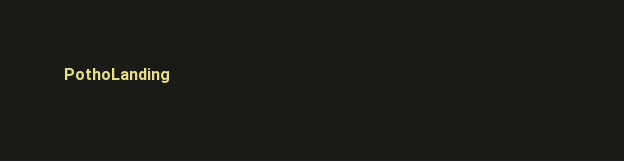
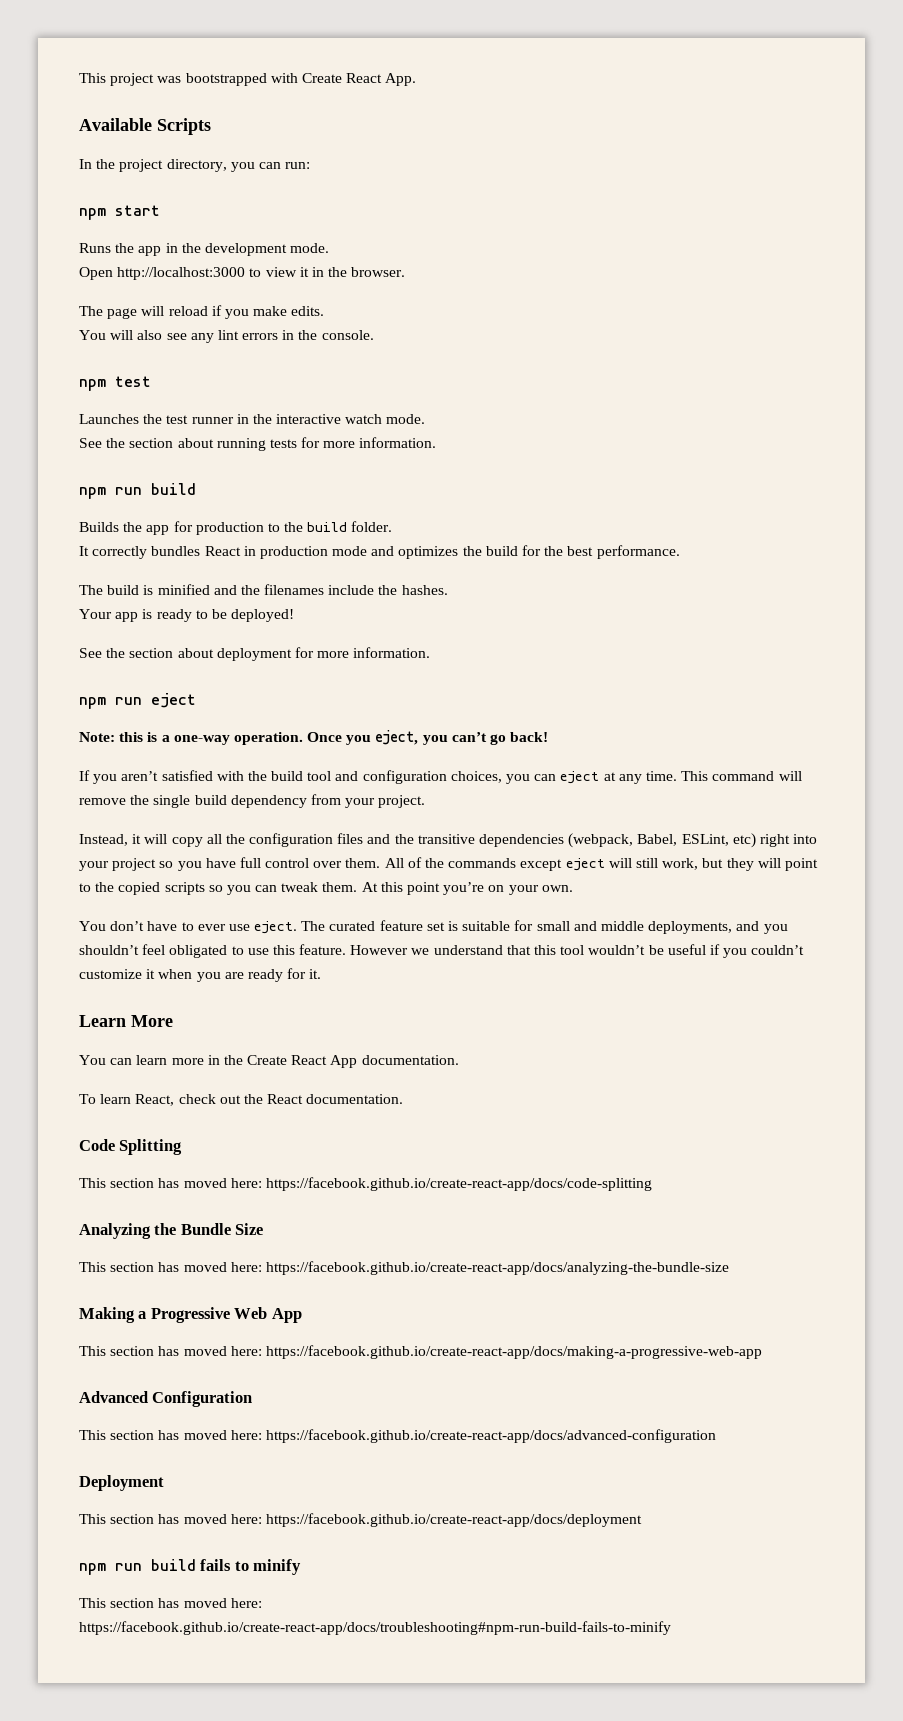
- PothoLanding
+ This project was bootstrapped with Create React App.
+ Available Scripts
+ In the project directory, you can run:
+ npm start
+ Runs the app in the development mode.
+ Open http://localhost:3000 to view it in the browser.
+ The page will reload if you make edits.
+ You will also see any lint errors in the console.
+ npm test
+ Launches the test runner in the interactive watch mode.
+ See the section about running tests for more information.
+ npm run build
+ Builds the app for production to the build folder.
+ It correctly bundles React in production mode and optimizes the build for the best performance.
+ The build is minified and the filenames include the hashes.
+ Your app is ready to be deployed!
+ See the section about deployment for more information.
+ npm run eject
+ Note: this is a one-way operation. Once you eject, you can’t go back!
+ If you aren’t satisfied with the build tool and configuration choices, you can eject at any time. This command will remove the single build dependency from your project.
+ Instead, it will copy all the configuration files and the transitive dependencies (webpack, Babel, ESLint, etc) right into your project so you have full control over them. All of the commands except eject will still work, but they will point to the copied scripts so you can tweak them. At this point you’re on your own.
+ You don’t have to ever use eject. The curated feature set is suitable for small and middle deployments, and you shouldn’t feel obligated to use this feature. However we understand that this tool wouldn’t be useful if you couldn’t customize it when you are ready for it.
+ Learn More
+ You can learn more in the Create React App documentation.
+ To learn React, check out the React documentation.
+ Code Splitting
+ This section has moved here: https://facebook.github.io/create-react-app/docs/code-splitting
+ Analyzing the Bundle Size
+ This section has moved here: https://facebook.github.io/create-react-app/docs/analyzing-the-bundle-size
+ Making a Progressive Web App
+ This section has moved here: https://facebook.github.io/create-react-app/docs/making-a-progressive-web-app
+ Advanced Configuration
+ This section has moved here: https://facebook.github.io/create-react-app/docs/advanced-configuration
+ Deployment
+ This section has moved here: https://facebook.github.io/create-react-app/docs/deployment
+ npm run build fails to minify
+ This section has moved here: https://facebook.github.io/create-react-app/docs/troubleshooting#npm-run-build-fails-to-minify

